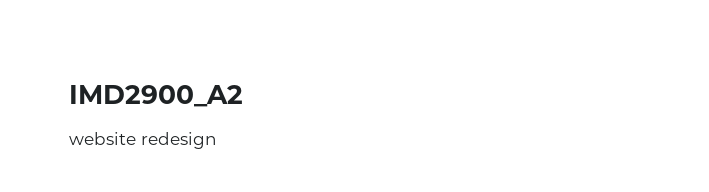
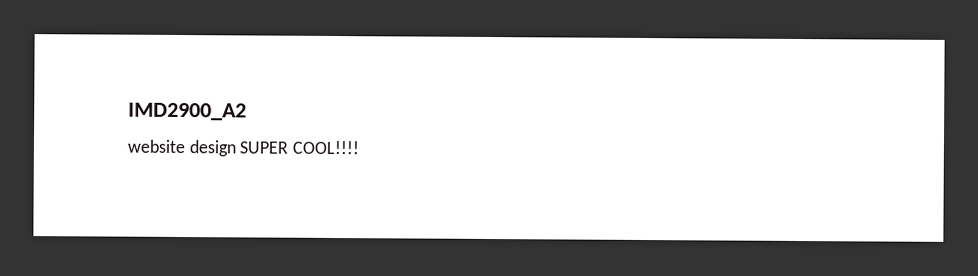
- website redesign
+ website design SUPER COOL!!!!

